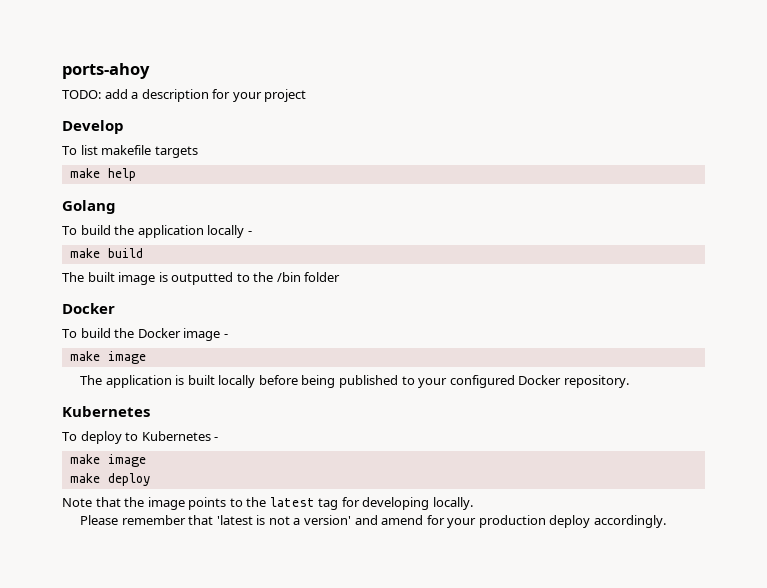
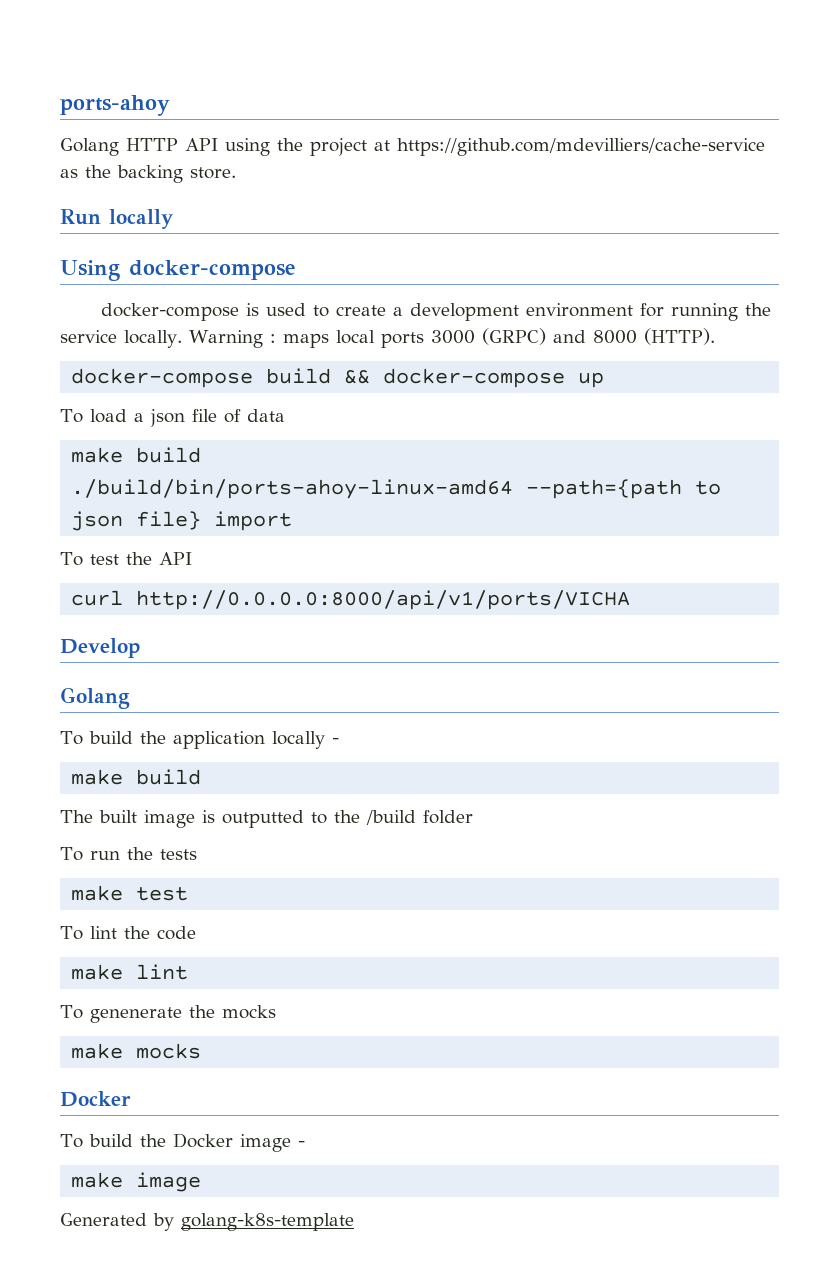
- TODO: add a description for your project
+ Golang HTTP API using the project at https://github.com/mdevilliers/cache-service as the backing store.
+ Run locally
+ Using docker-compose
+ docker-compose is used to create a development environment for running the service locally. Warning : maps local ports 3000 (GRPC) and 8000 (HTTP).
+ docker-compose build && docker-compose up
+ To load a json file of data
+ make build
+ ./build/bin/ports-ahoy-linux-amd64 --path={path to json file} import
+ To test the API
+ curl http://0.0.0.0:8000/api/v1/ports/VICHA
  Develop
- To list makefile targets
- make help
- The built image is outputted to the /bin folder
+ The built image is outputted to the /build folder
+ To run the tests
+ make test
+ To lint the code
+ make lint
+ To genenerate the mocks
+ make mocks
- The application is built locally before being published to your configured Docker repository.
- Kubernetes
- To deploy to Kubernetes -
- make image
- make deploy
- Note that the image points to the latest tag for developing locally.
- Please remember that 'latest is not a version' and amend for your production deploy accordingly.
+ Generated by golang-k8s-template

